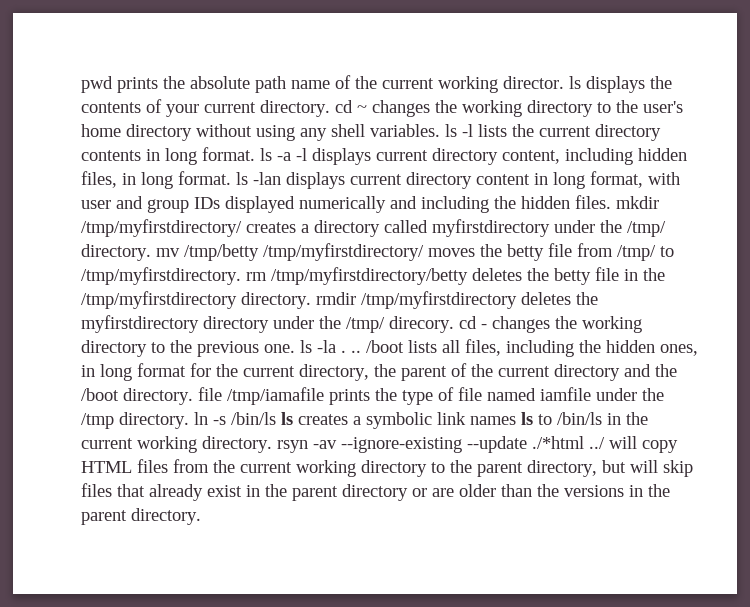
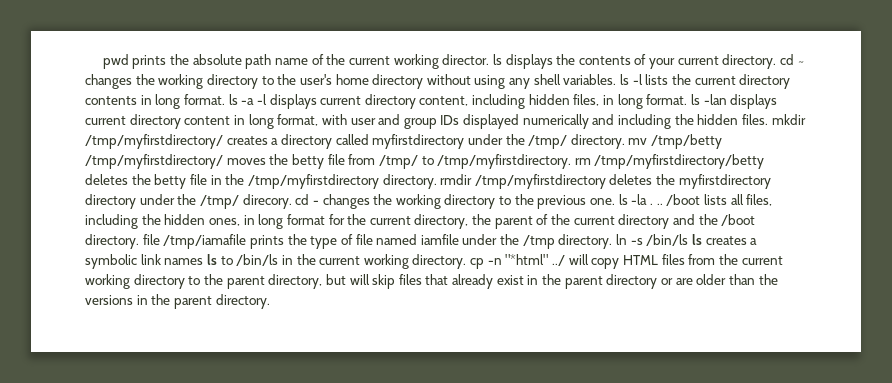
- /boot lists all files, including the hidden ones, in long format for the current directory, the parent of the current directory and the /boot directory. file /tmp/iamafile prints the type of file named iamfile under the /tmp directory. ln -s /bin/ls ls creates a symbolic link names ls to /bin/ls in the current working directory. rsyn -av --ignore-existing --update ./*html ../ will copy HTML files from the current working directory to the parent directory, but will skip files that already exist in the parent directory or are older than the versions in the parent directory.
+ /boot lists all files, including the hidden ones, in long format for the current directory, the parent of the current directory and the /boot directory. file /tmp/iamafile prints the type of file named iamfile under the /tmp directory. ln -s /bin/ls ls creates a symbolic link names ls to /bin/ls in the current working directory. cp -n "*html" ../ will copy HTML files from the current working directory to the parent directory, but will skip files that already exist in the parent directory or are older than the versions in the parent directory.

